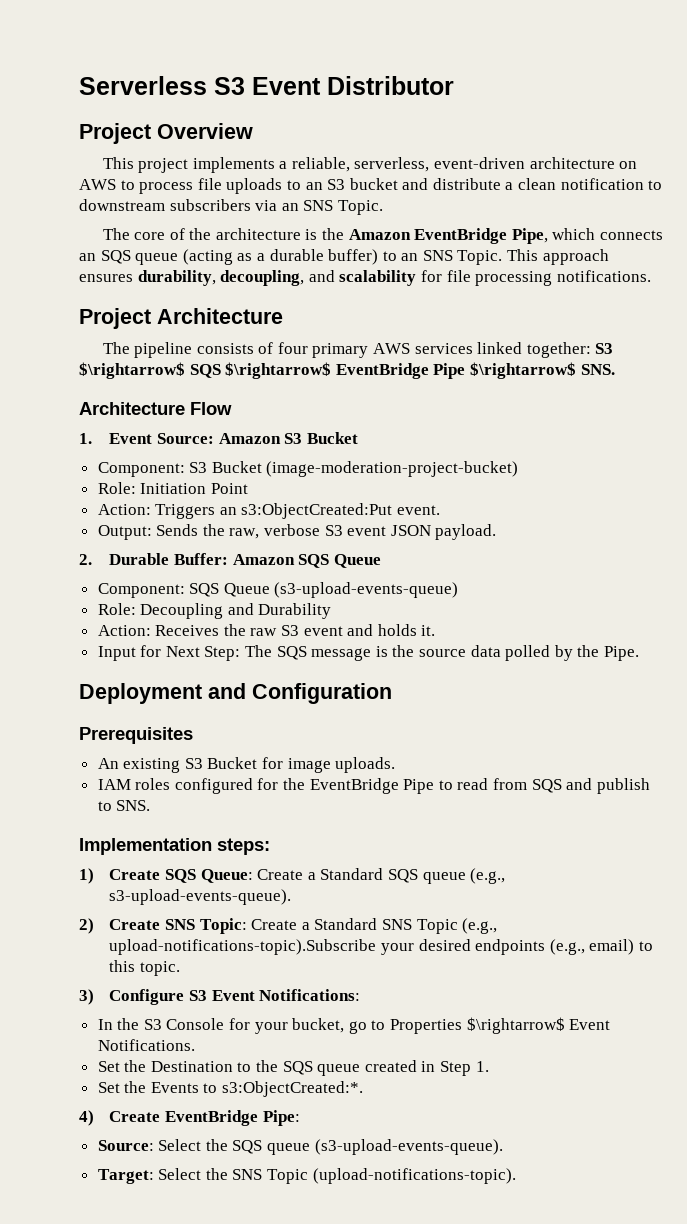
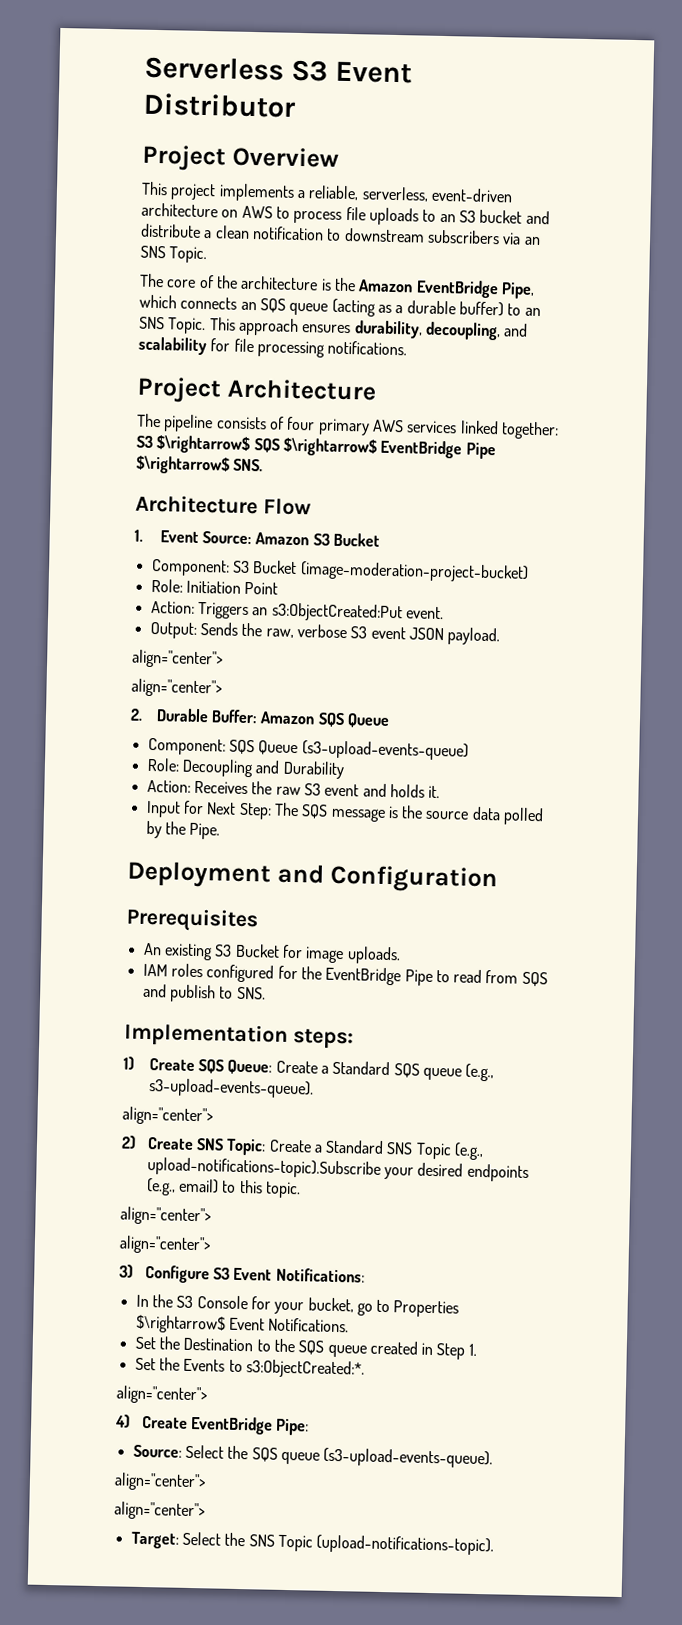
  Output: Sends the raw, verbose S3 event JSON payload.
+ align="center">
+ align="center">
  1) Create SQS Queue: Create a Standard SQS queue (e.g., s3-upload-events-queue).
+ align="center">
  2) Create SNS Topic: Create a Standard SNS Topic (e.g., upload-notifications-topic).Subscribe your desired endpoints (e.g., email) to this topic.
+ align="center">
+ align="center">
  Set the Events to s3:ObjectCreated:*.
+ align="center">
  Source: Select the SQS queue (s3-upload-events-queue).
+ align="center">
+ align="center">

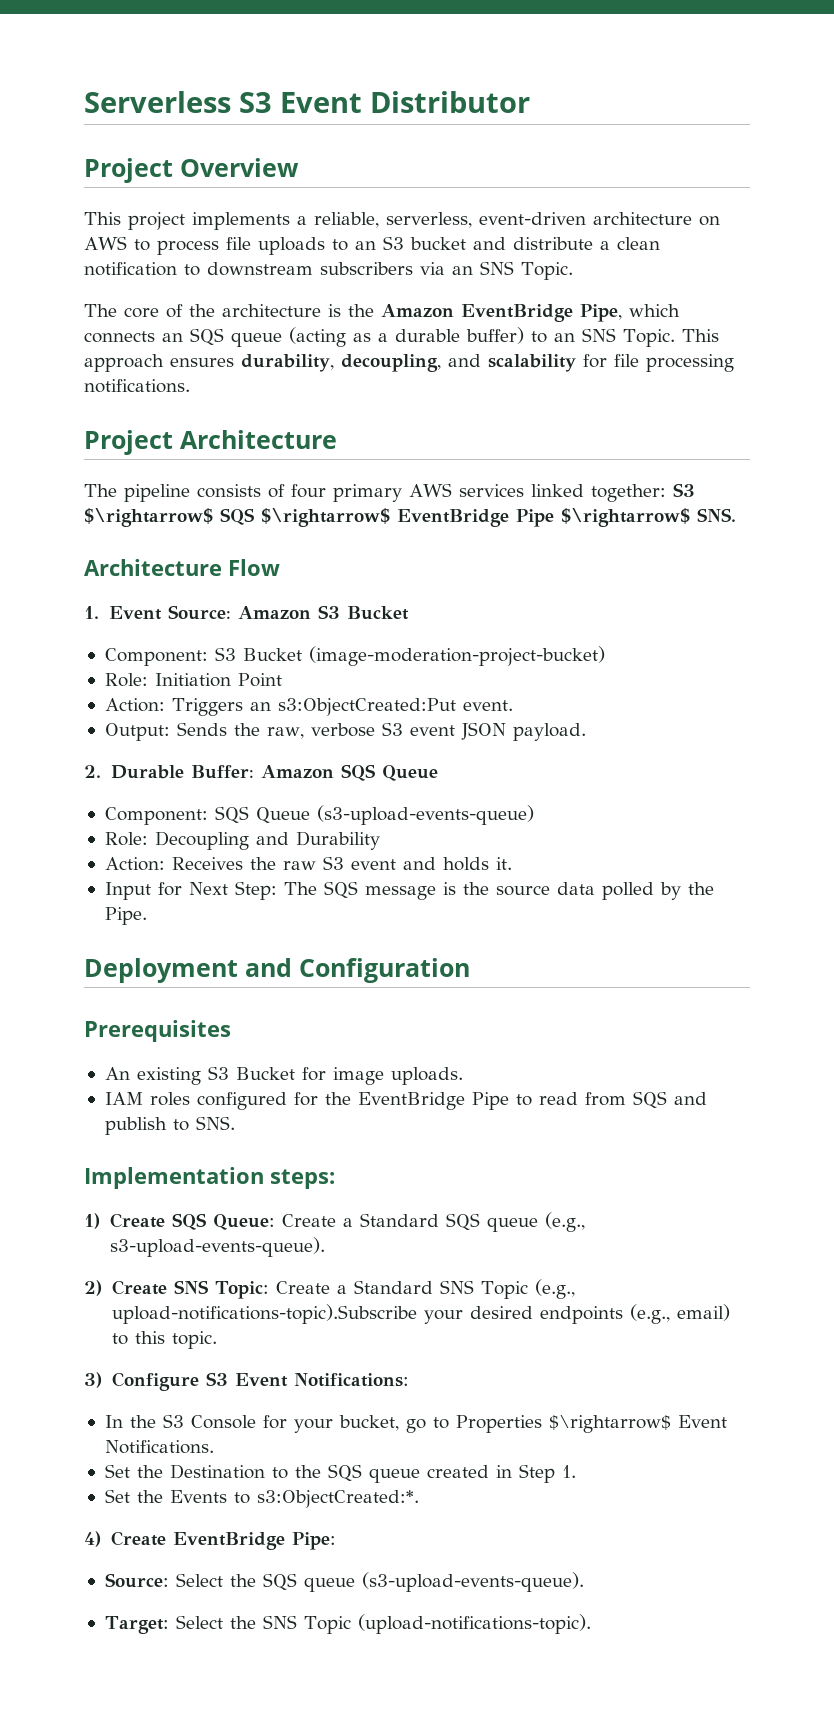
  Output: Sends the raw, verbose S3 event JSON payload.
- align="center">
- align="center">
  1) Create SQS Queue: Create a Standard SQS queue (e.g., s3-upload-events-queue).
- align="center">
  2) Create SNS Topic: Create a Standard SNS Topic (e.g., upload-notifications-topic).Subscribe your desired endpoints (e.g., email) to this topic.
- align="center">
- align="center">
  Set the Events to s3:ObjectCreated:*.
- align="center">
  Source: Select the SQS queue (s3-upload-events-queue).
- align="center">
- align="center">

